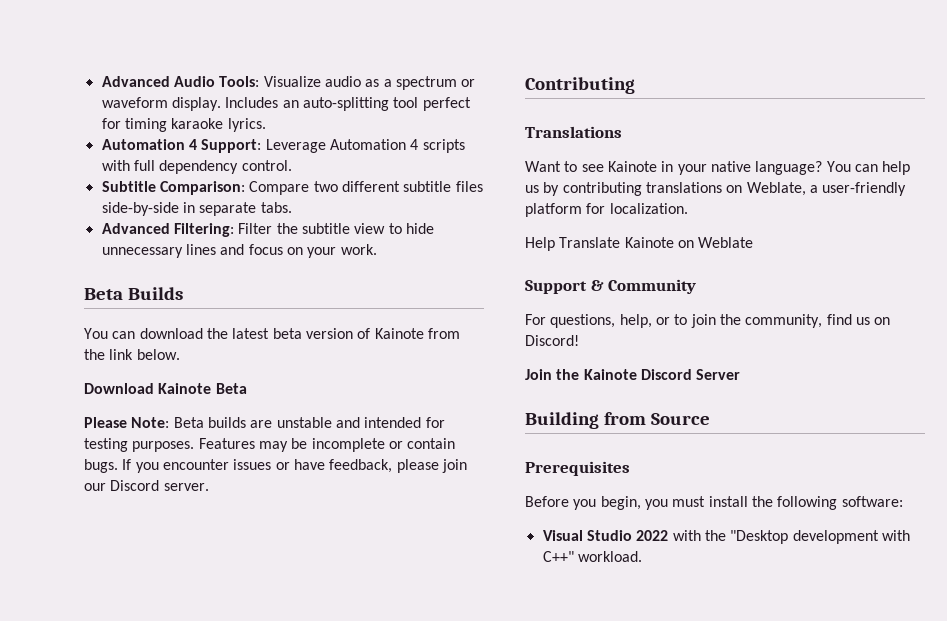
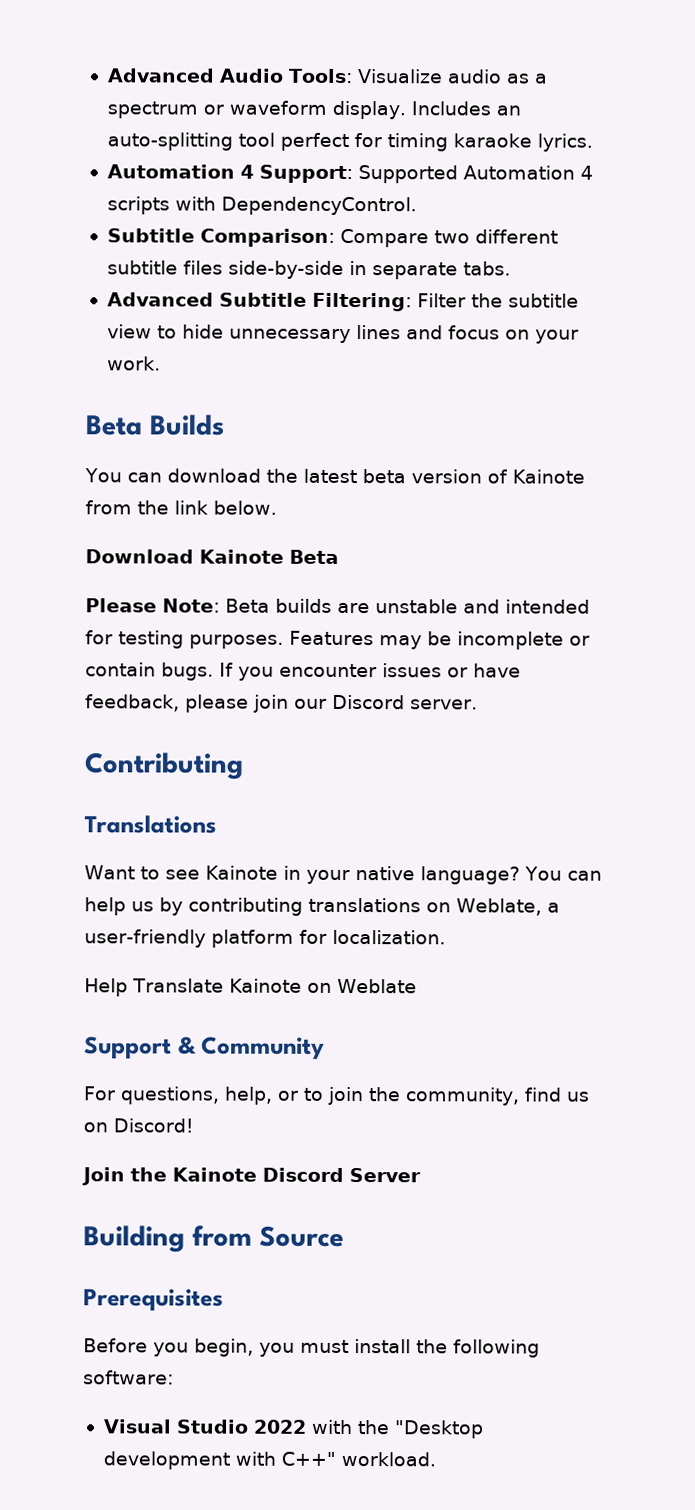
- Automation 4 Support: Leverage Automation 4 scripts with full dependency control.
+ Automation 4 Support: Supported Automation 4 scripts with DependencyControl.
- Advanced Filtering: Filter the subtitle view to hide unnecessary lines and focus on your work.
+ Advanced Subtitle Filtering: Filter the subtitle view to hide unnecessary lines and focus on your work.

